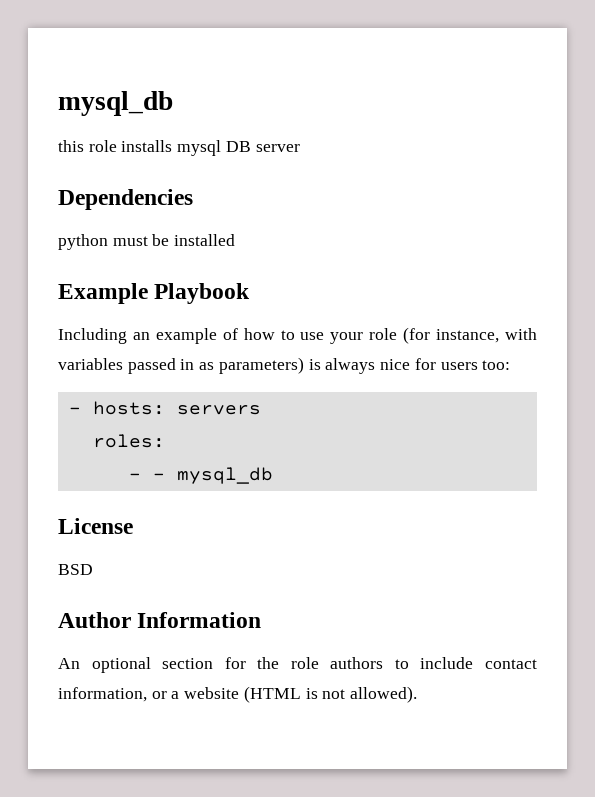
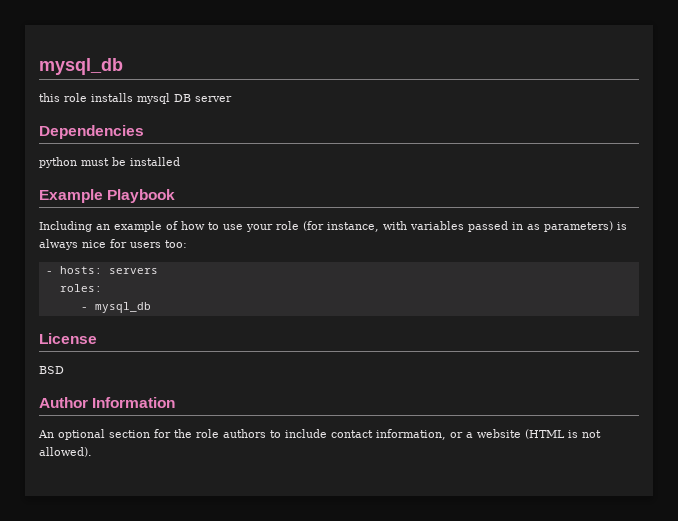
- - - mysql_db
+ - mysql_db

